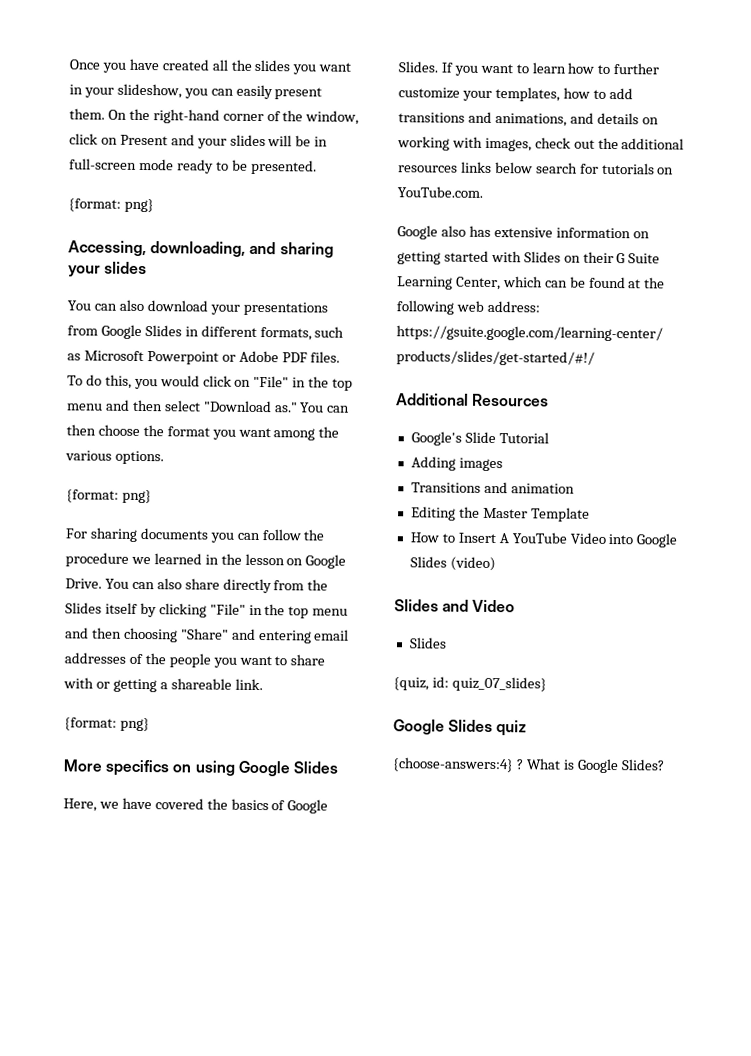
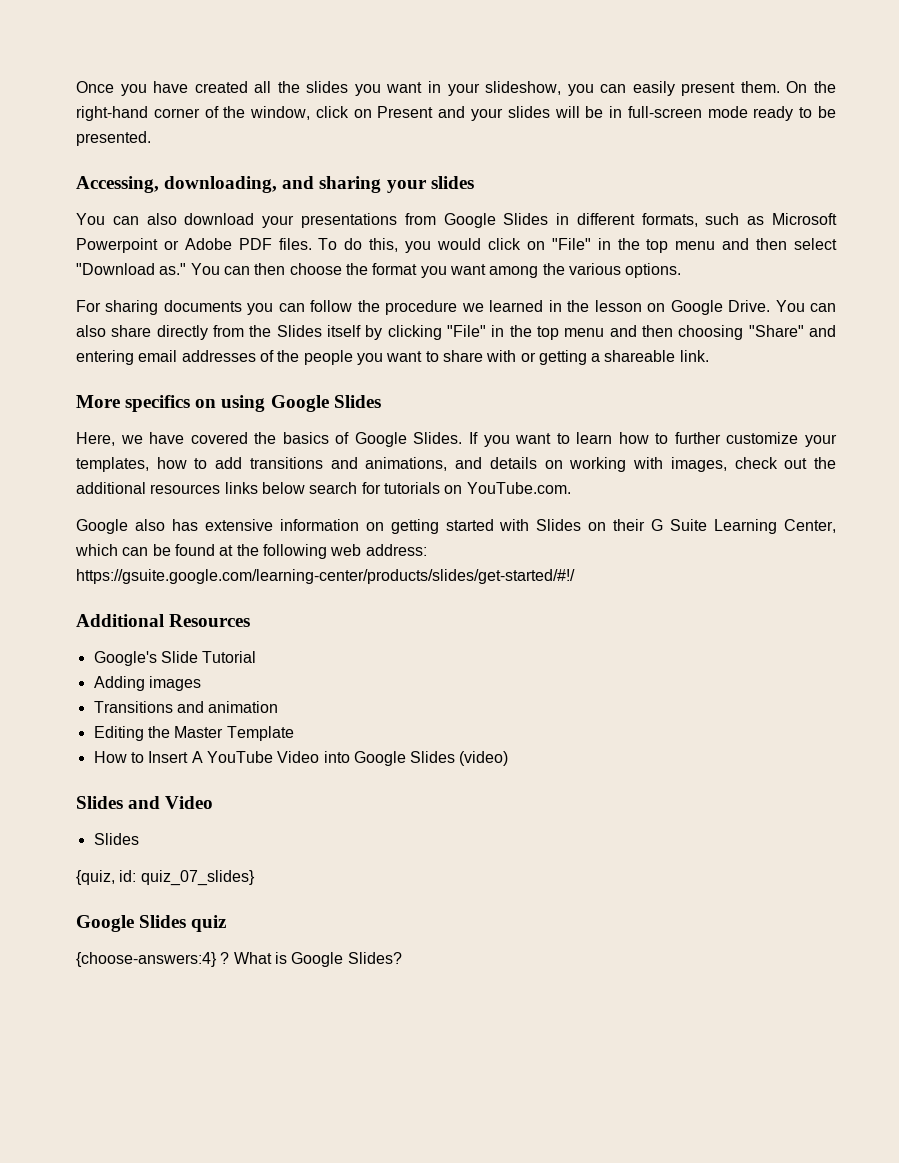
  On the right-hand corner of the window, click on Present and your slides will be in full-screen mode ready to be presented.
- {format: png}
  You can then choose the format you want among the various options.
- {format: png}
  You can also share directly from the Slides itself by clicking "File" in the top menu and then choosing "Share" and entering email addresses of the people you want to share with or getting a shareable link.
- {format: png}

